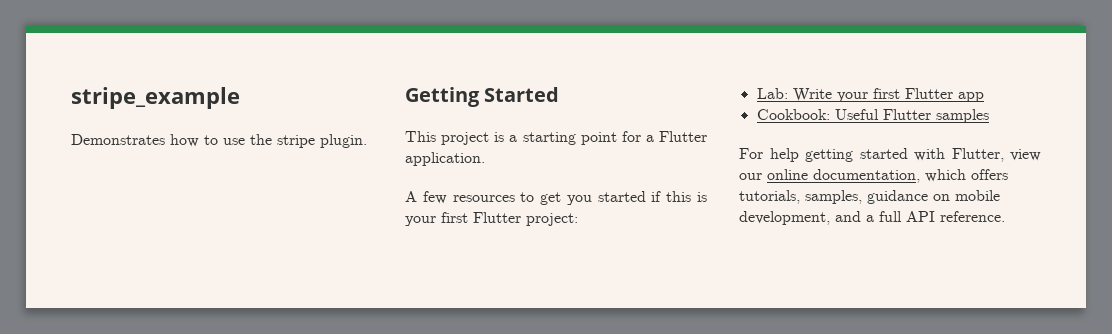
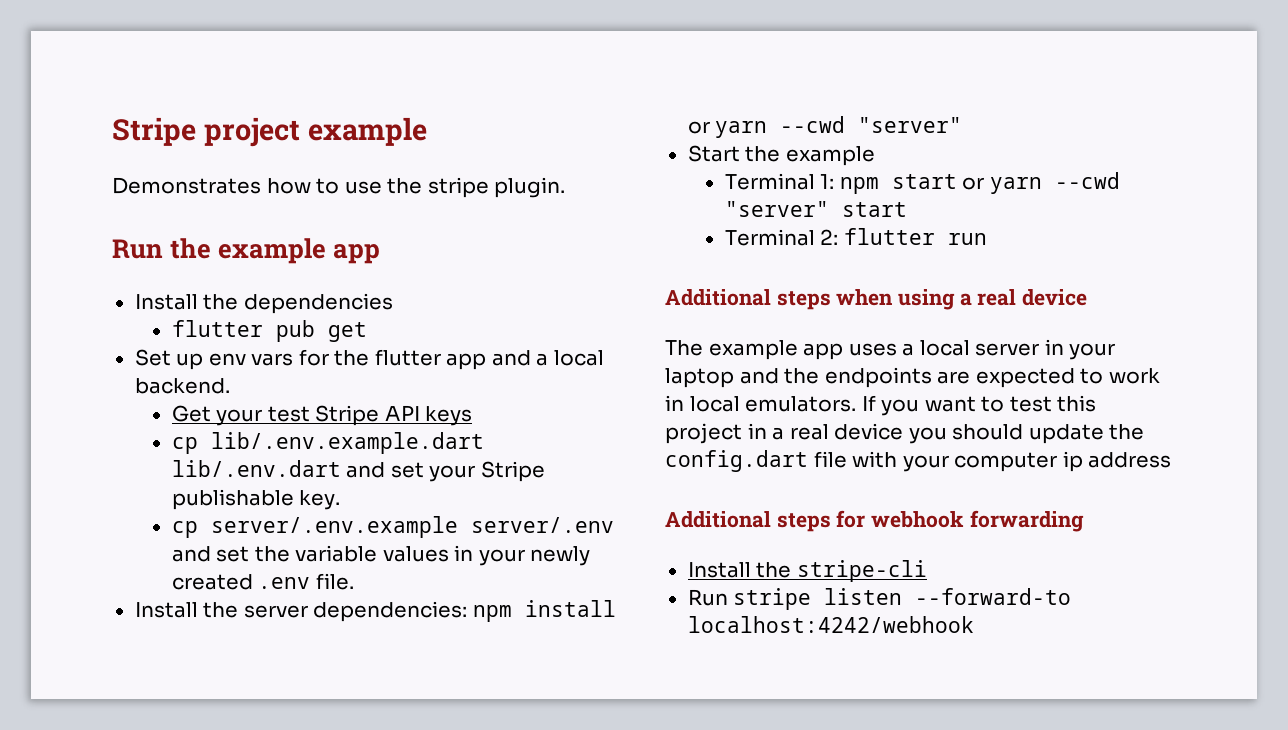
- stripe_example
+ Stripe project example
- Getting Started
- This project is a starting point for a Flutter application.
- A few resources to get you started if this is your first Flutter project:
- Lab: Write your first Flutter app
- Cookbook: Useful Flutter samples
- For help getting started with Flutter, view our online documentation, which offers tutorials, samples, guidance on mobile development, and a full API reference.
+ Run the example app
+ Install the dependencies
+ flutter pub get
+ Set up env vars for the flutter app and a local backend.
+ Get your test Stripe API keys
+ cp lib/.env.example.dart lib/.env.dart and set your Stripe publishable key.
+ cp server/.env.example server/.env and set the variable values in your newly created .env file.
+ Install the server dependencies: npm install or yarn --cwd "server"
+ Start the example
+ Terminal 1: npm start or yarn --cwd "server" start
+ Terminal 2: flutter run
+ Additional steps when using a real device
+ The example app uses a local server in your laptop and the endpoints are expected to work in local emulators. If you want to test this project in a real device you should update the config.dart file with your computer ip address
+ Additional steps for webhook forwarding
+ Install the stripe-cli
+ Run stripe listen --forward-to localhost:4242/webhook

